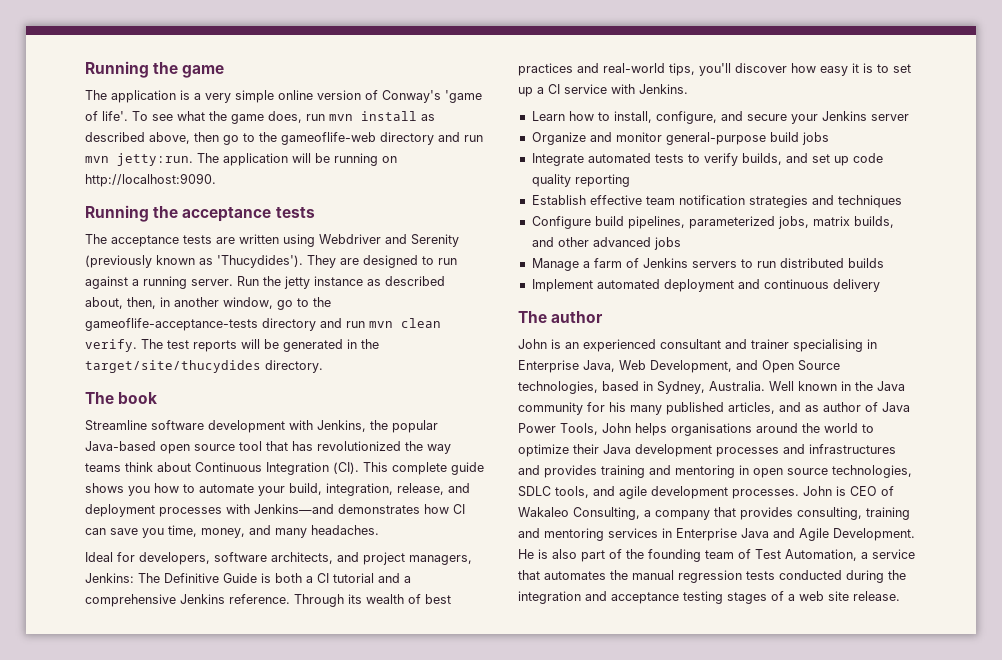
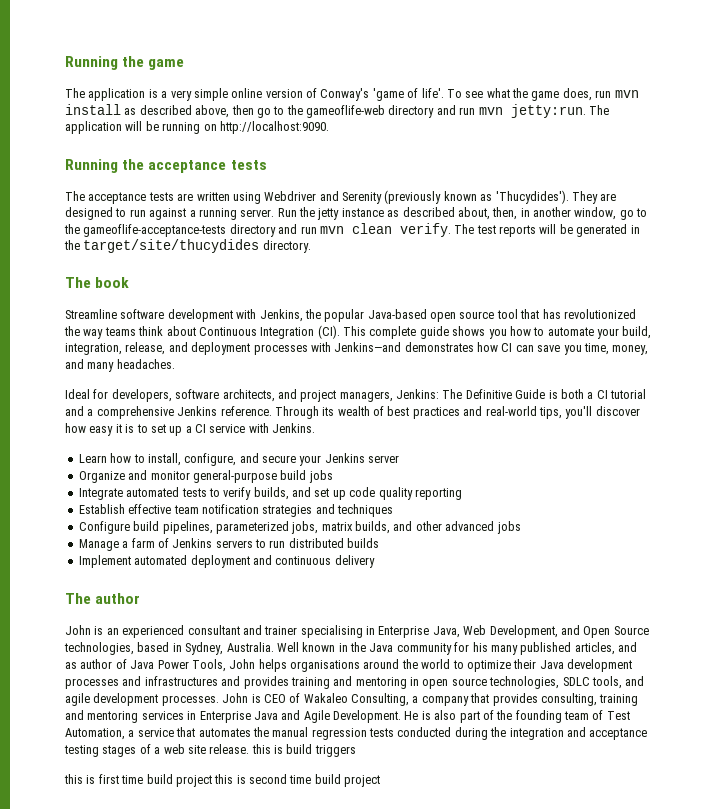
- He is also part of the founding team of Test Automation, a service that automates the manual regression tests conducted during the integration and acceptance testing stages of a web site release.
+ He is also part of the founding team of Test Automation, a service that automates the manual regression tests conducted during the integration and acceptance testing stages of a web site release. this is build triggers
+ this is first time build project this is second time build project

